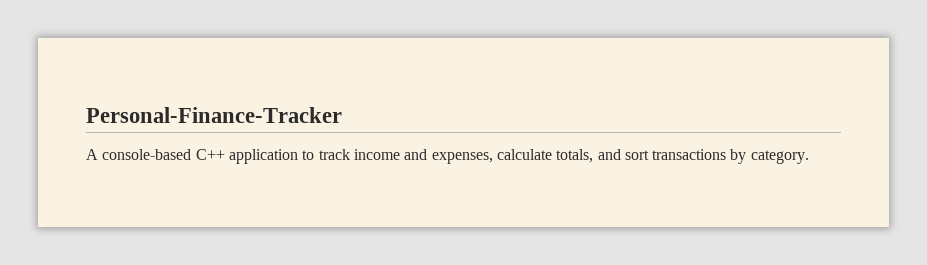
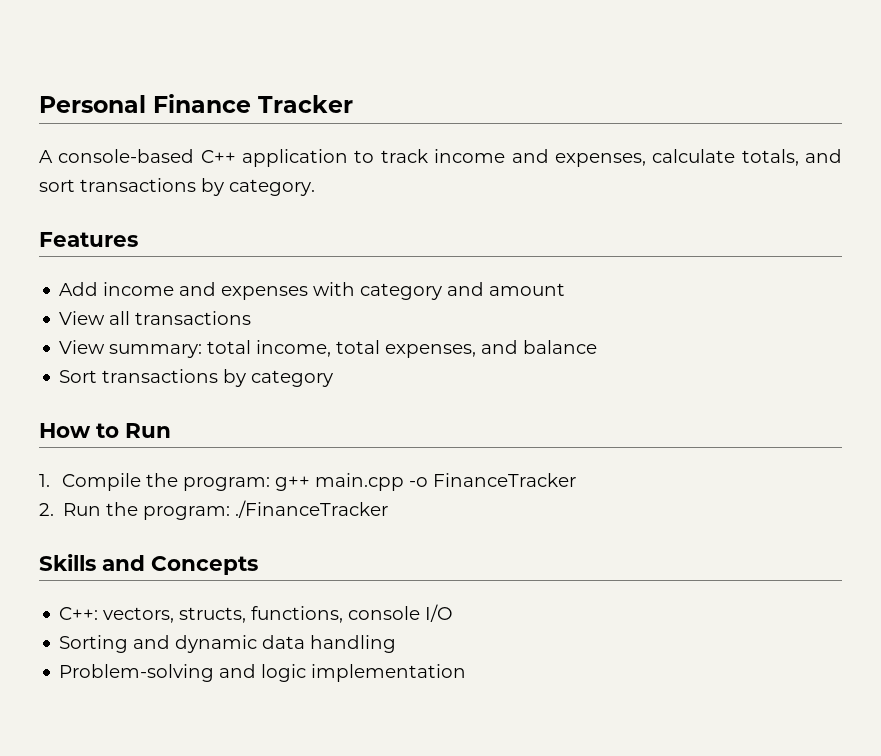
- Personal-Finance-Tracker
+ Personal Finance Tracker
+ Features
+ Add income and expenses with category and amount
+ View all transactions
+ View summary: total income, total expenses, and balance
+ Sort transactions by category
+ How to Run
+ 1. Compile the program: g++ main.cpp -o FinanceTracker
+ 2. Run the program: ./FinanceTracker
+ Skills and Concepts
+ C++: vectors, structs, functions, console I/O
+ Sorting and dynamic data handling
+ Problem-solving and logic implementation

